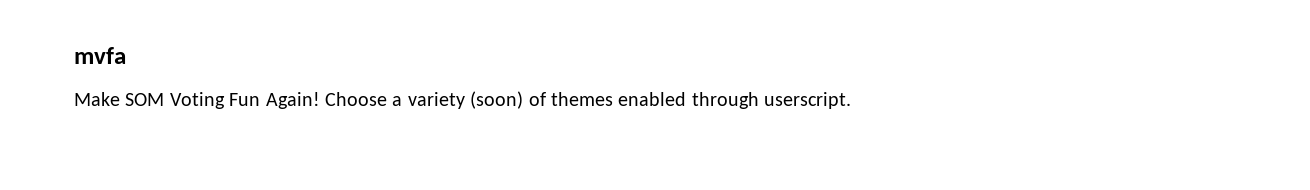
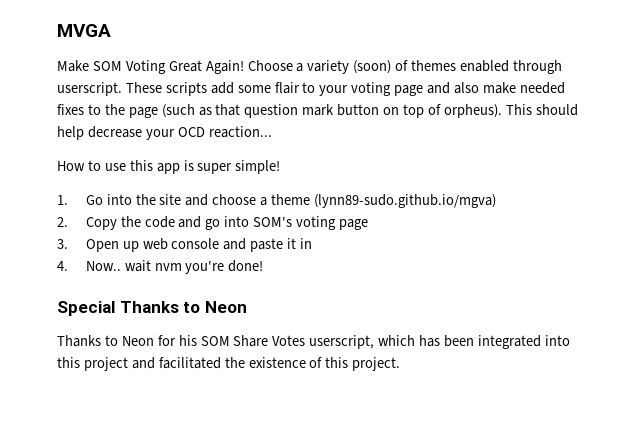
- mvfa
+ MVGA
- Make SOM Voting Fun Again!
+ Make SOM Voting Great Again!
+ These scripts add some flair to your voting page and also make needed fixes to the page (such as that question mark button on top of orpheus). This should help decrease your OCD reaction...
+ How to use this app is super simple!
+ 1. Go into the site and choose a theme (lynn89-sudo.github.io/mgva)
+ 2. Copy the code and go into SOM's voting page
+ 3. Open up web console and paste it in
+ 4. Now.. wait nvm you're done!
+ Special Thanks to Neon
+ Thanks to Neon for his SOM Share Votes userscript, which has been integrated into this project and facilitated the existence of this project.

